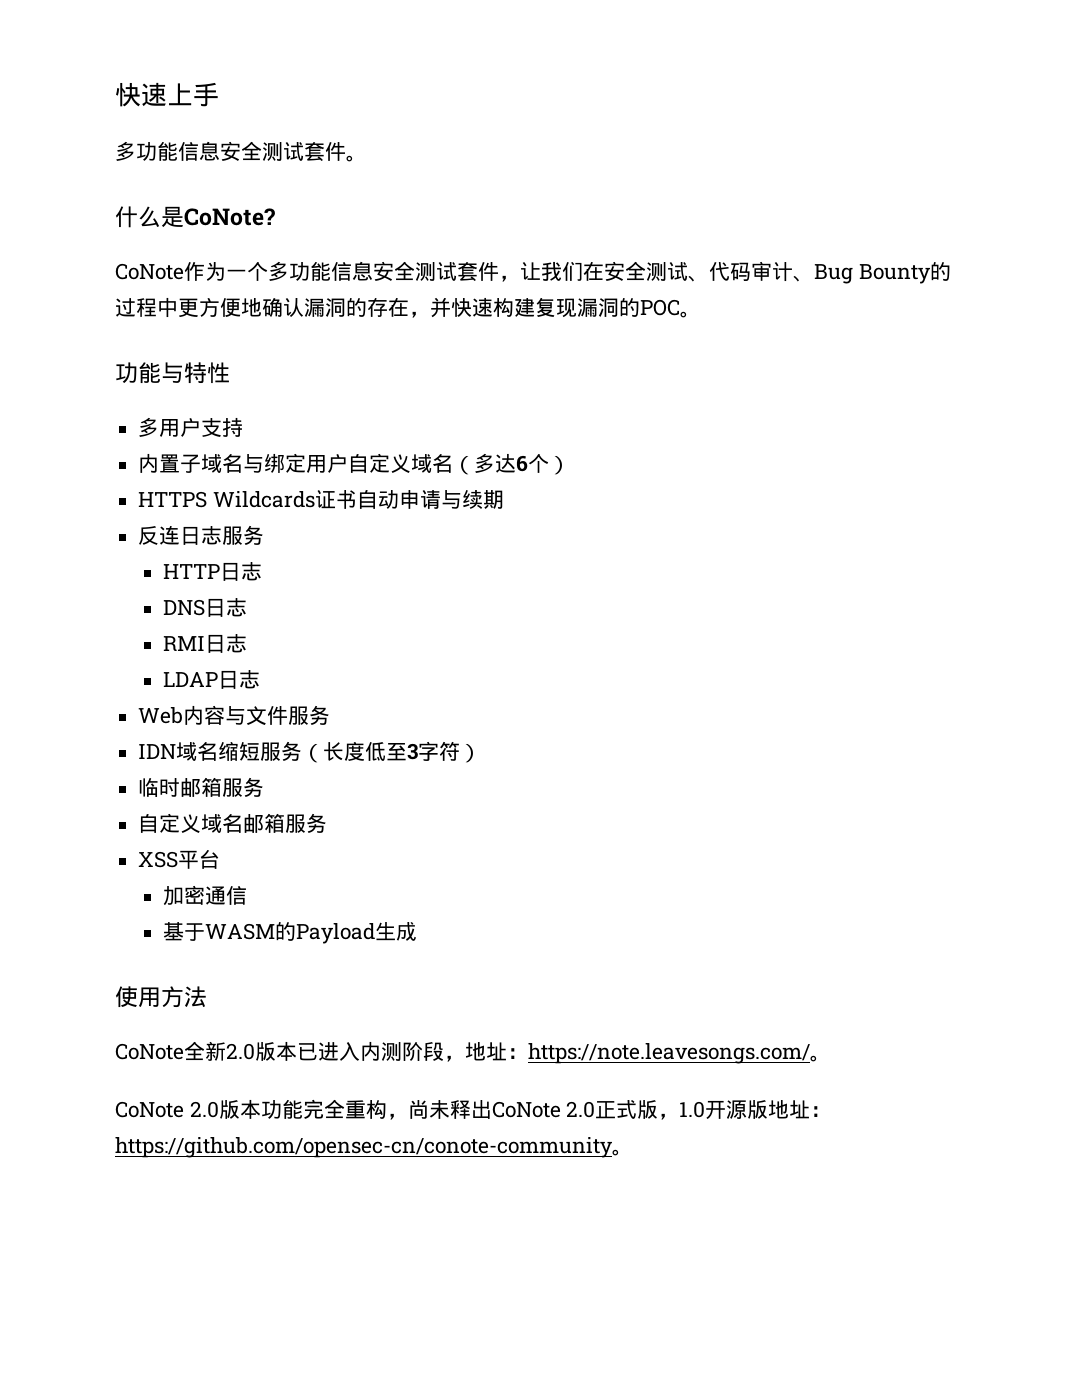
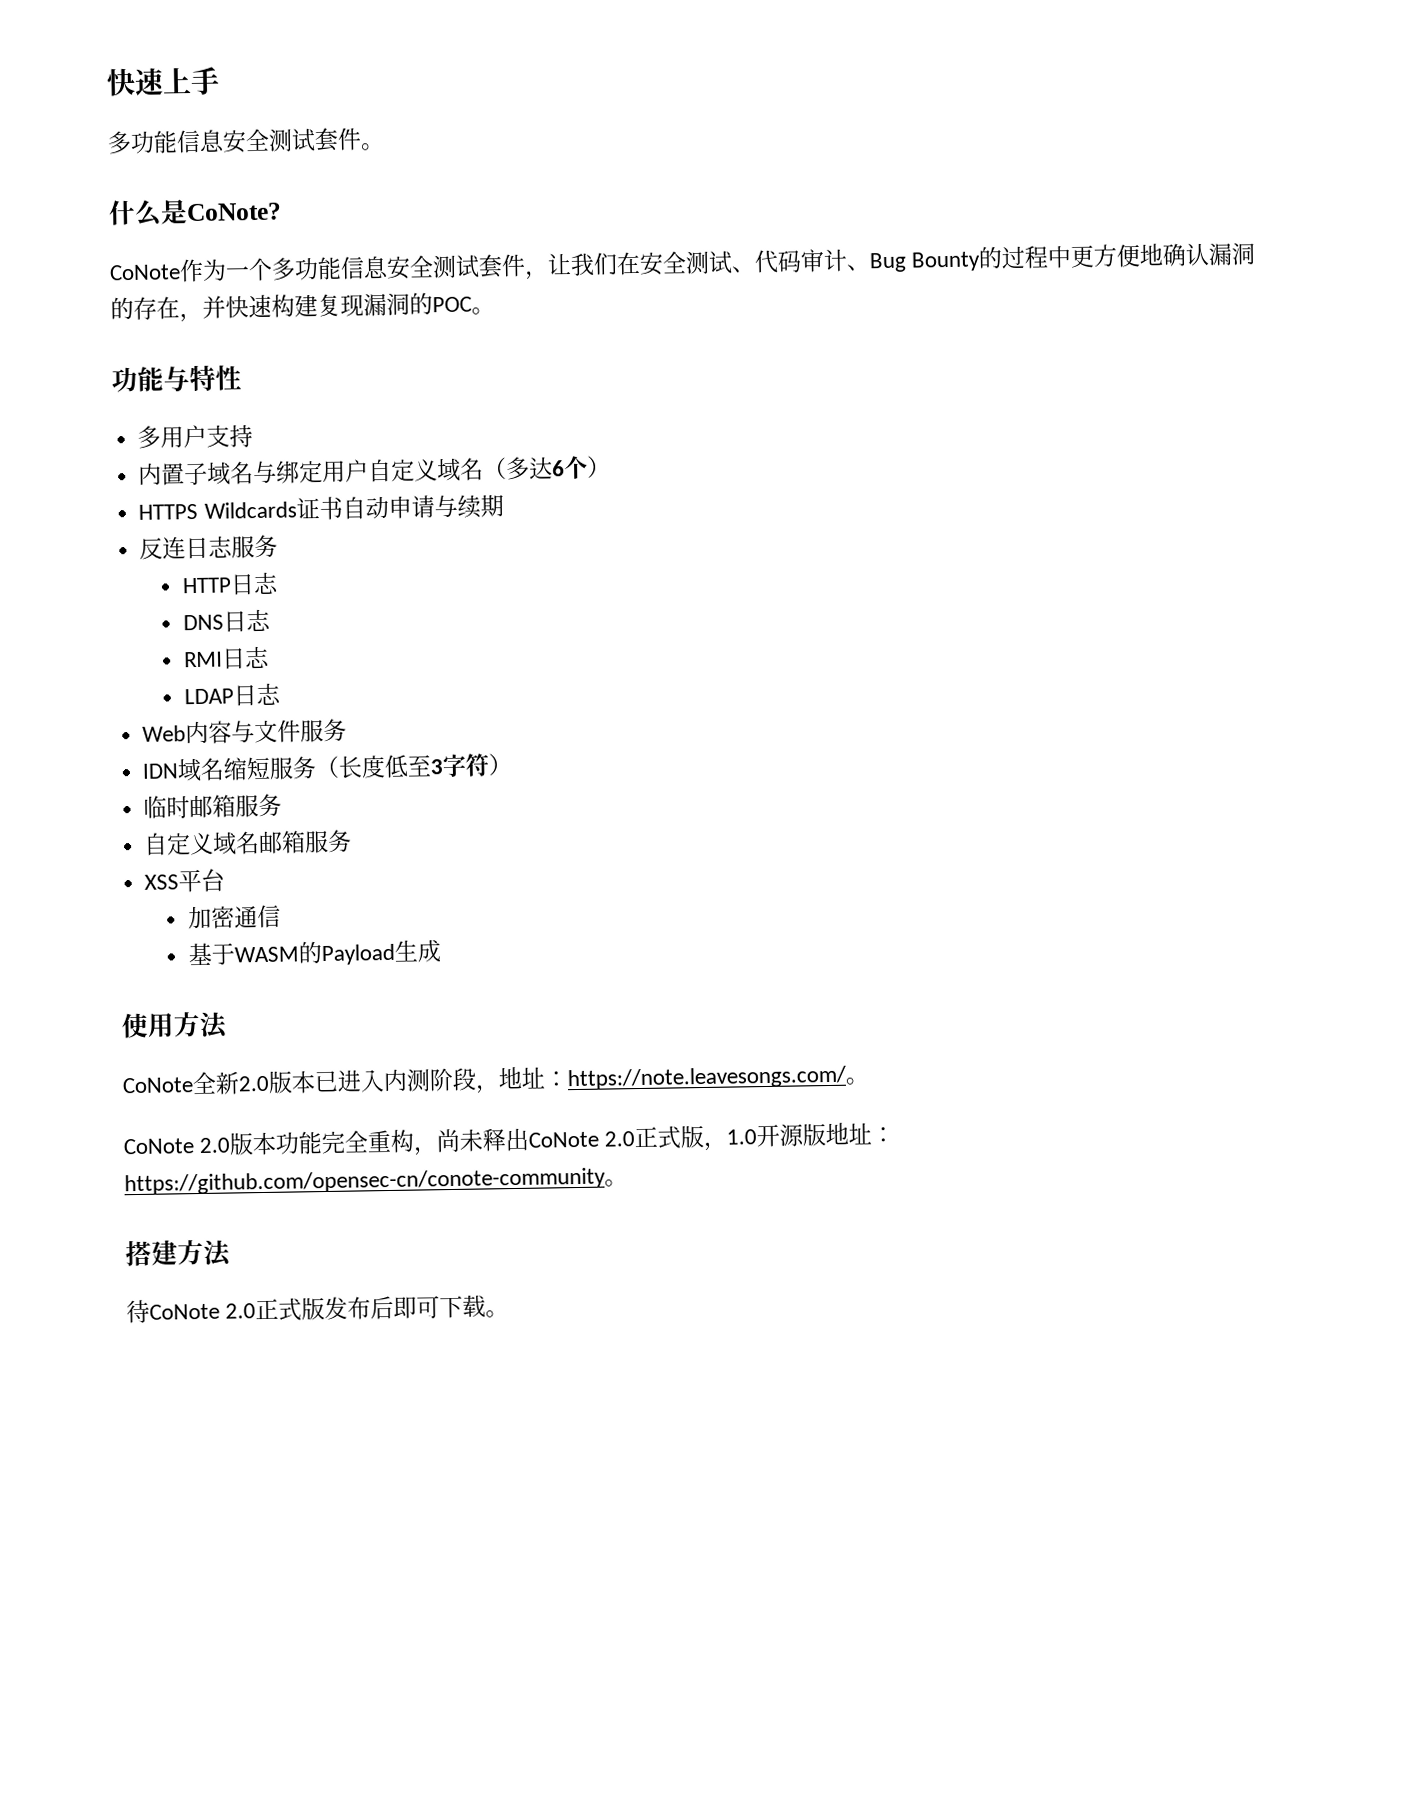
+ 搭建方法
+ 待CoNote 2.0正式版发布后即可下载。

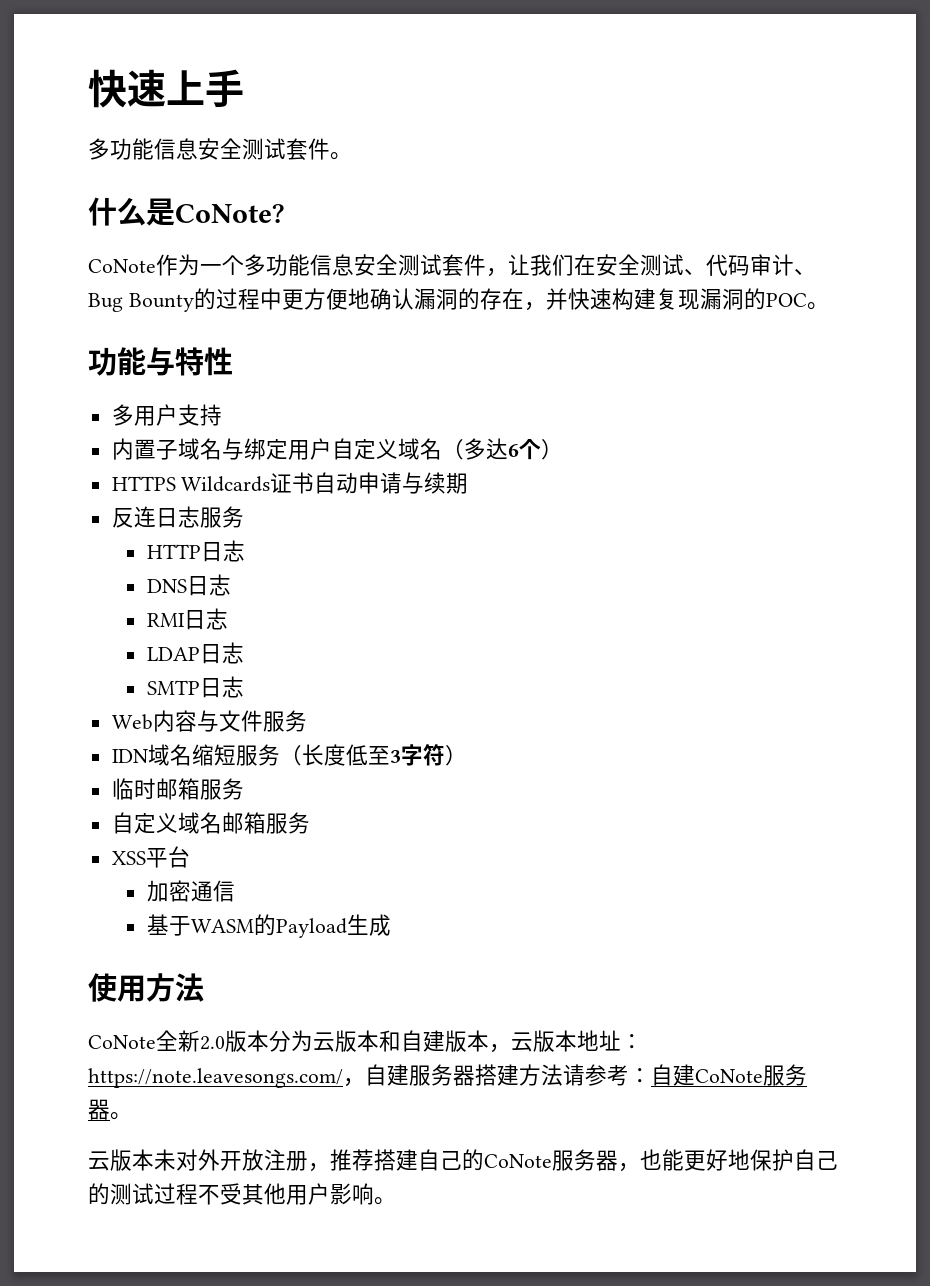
+ SMTP日志
- CoNote全新2.0版本已进入内测阶段，地址：https://note.leavesongs.com/。
- CoNote 2.0版本功能完全重构，尚未释出CoNote 2.0正式版，1.0开源版地址：https://github.com/opensec-cn/conote-community。
- 搭建方法
- 待CoNote 2.0正式版发布后即可下载。
+ CoNote全新2.0版本分为云版本和自建版本，云版本地址：https://note.leavesongs.com/，自建服务器搭建方法请参考：自建CoNote服务器。
+ 云版本未对外开放注册，推荐搭建自己的CoNote服务器，也能更好地保护自己的测试过程不受其他用户影响。

